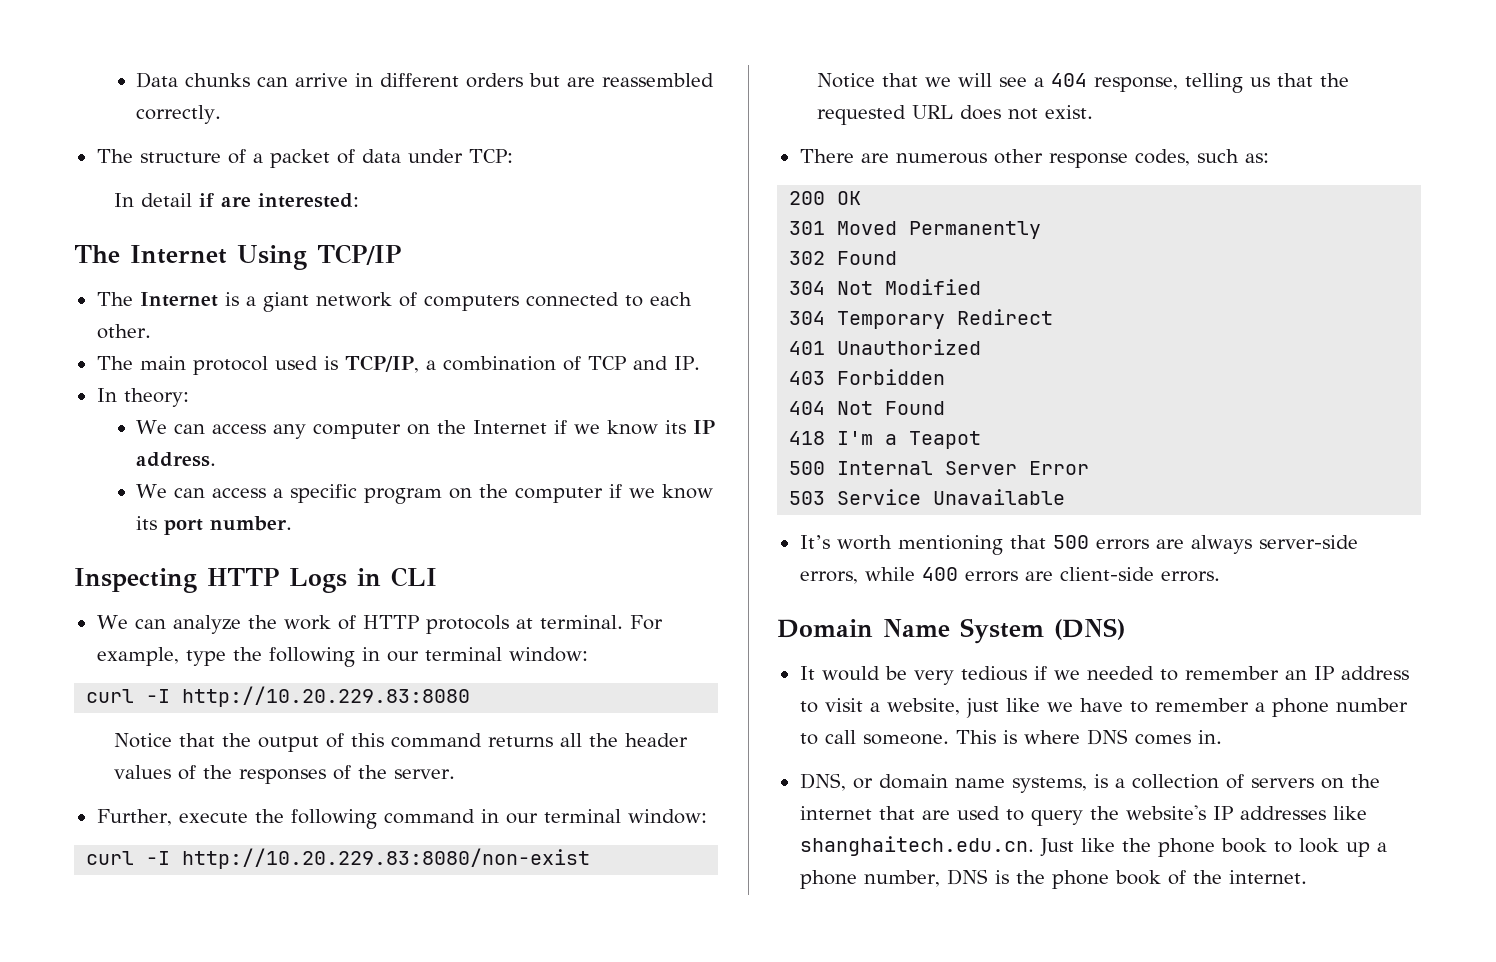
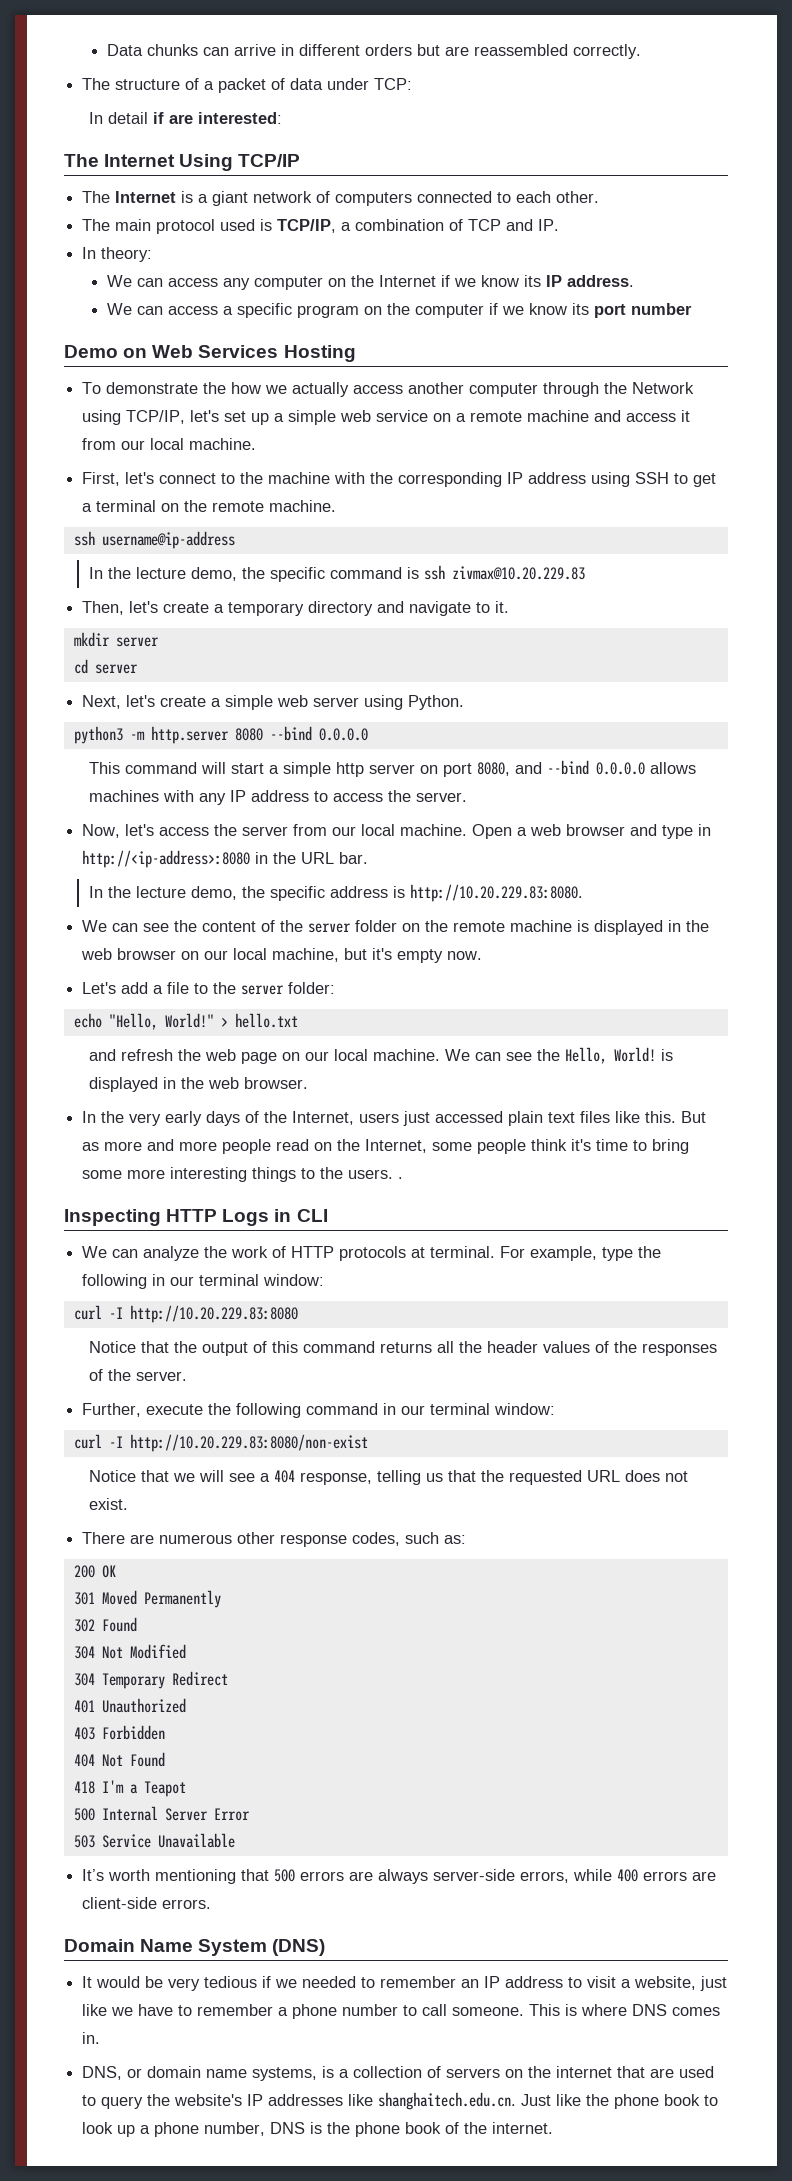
- We can access a specific program on the computer if we know its port number.
+ We can access a specific program on the computer if we know its port number
+ Demo on Web Services Hosting
+ To demonstrate the how we actually access another computer through the Network using TCP/IP, let's set up a simple web service on a remote machine and access it from our local machine.
+ First, let's connect to the machine with the corresponding IP address using SSH to get a terminal on the remote machine.
+ ssh username@ip-address
+ In the lecture demo, the specific command is ssh zivmax@10.20.229.83
+ Then, let's create a temporary directory and navigate to it.
+ mkdir server
+ cd server
+ Next, let's create a simple web server using Python.
+ python3 -m http.server 8080 --bind 0.0.0.0
+ This command will start a simple http server on port 8080, and --bind 0.0.0.0 allows machines with any IP address to access the server.
+ Now, let's access the server from our local machine. Open a web browser and type in http://<ip-address>:8080 in the URL bar.
+ In the lecture demo, the specific address is http://10.20.229.83:8080.
+ We can see the content of the server folder on the remote machine is displayed in the web browser on our local machine, but it's empty now.
+ Let's add a file to the server folder:
+ echo "Hello, World!" > hello.txt
+ and refresh the web page on our local machine. We can see the Hello, World! is displayed in the web browser.
+ In the very early days of the Internet, users just accessed plain text files like this. But as more and more people read on the Internet, some people think it's time to bring some more interesting things to the users. .

